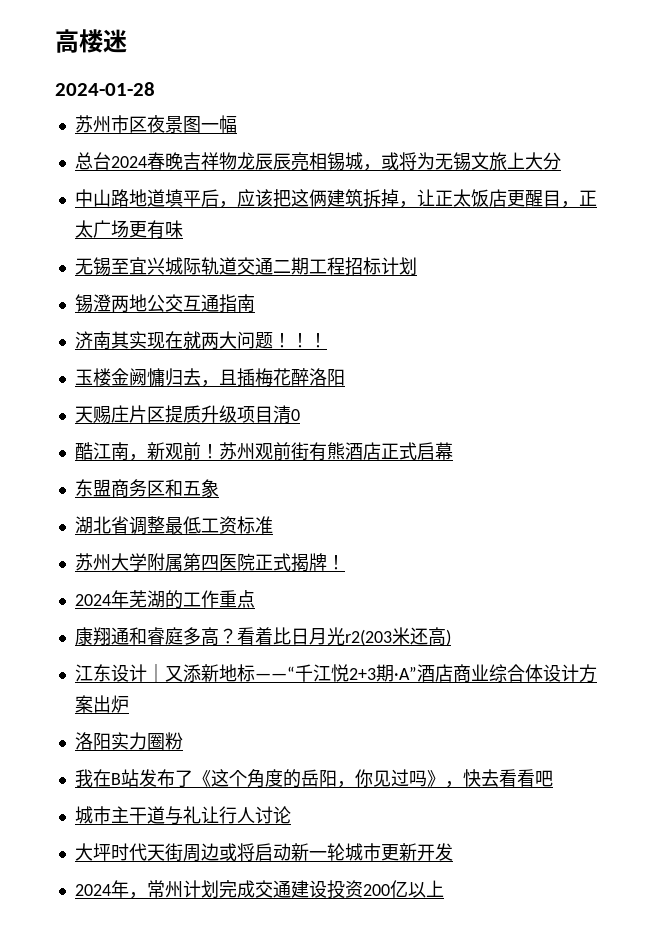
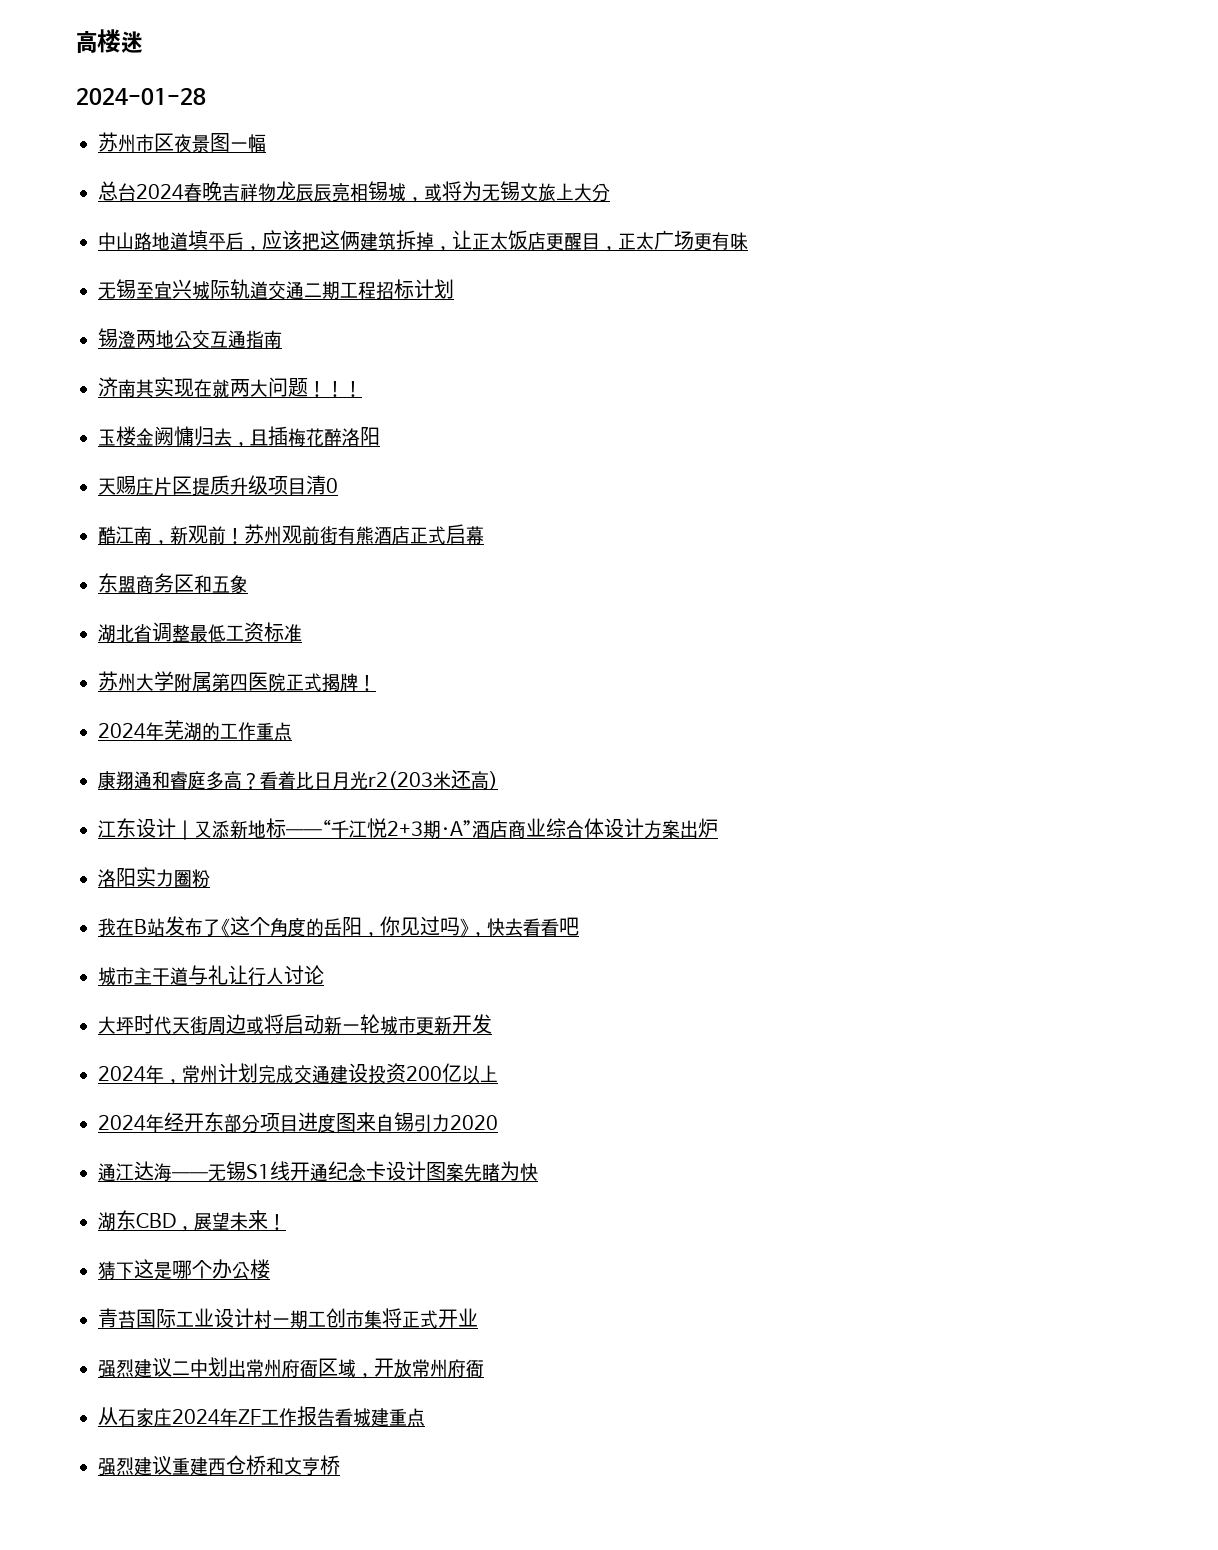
+ 2024年经开东部分项目进度图来自锡引力2020
+ 通江达海——无锡S1线开通纪念卡设计图案先睹为快
+ 湖东CBD，展望未来！
+ 猜下这是哪个办公楼
+ 青苔国际工业设计村一期工创市集将正式开业
+ 强烈建议二中划出常州府衙区域，开放常州府衙
+ 从石家庄2024年ZF工作报告看城建重点
+ 强烈建议重建西仓桥和文亨桥

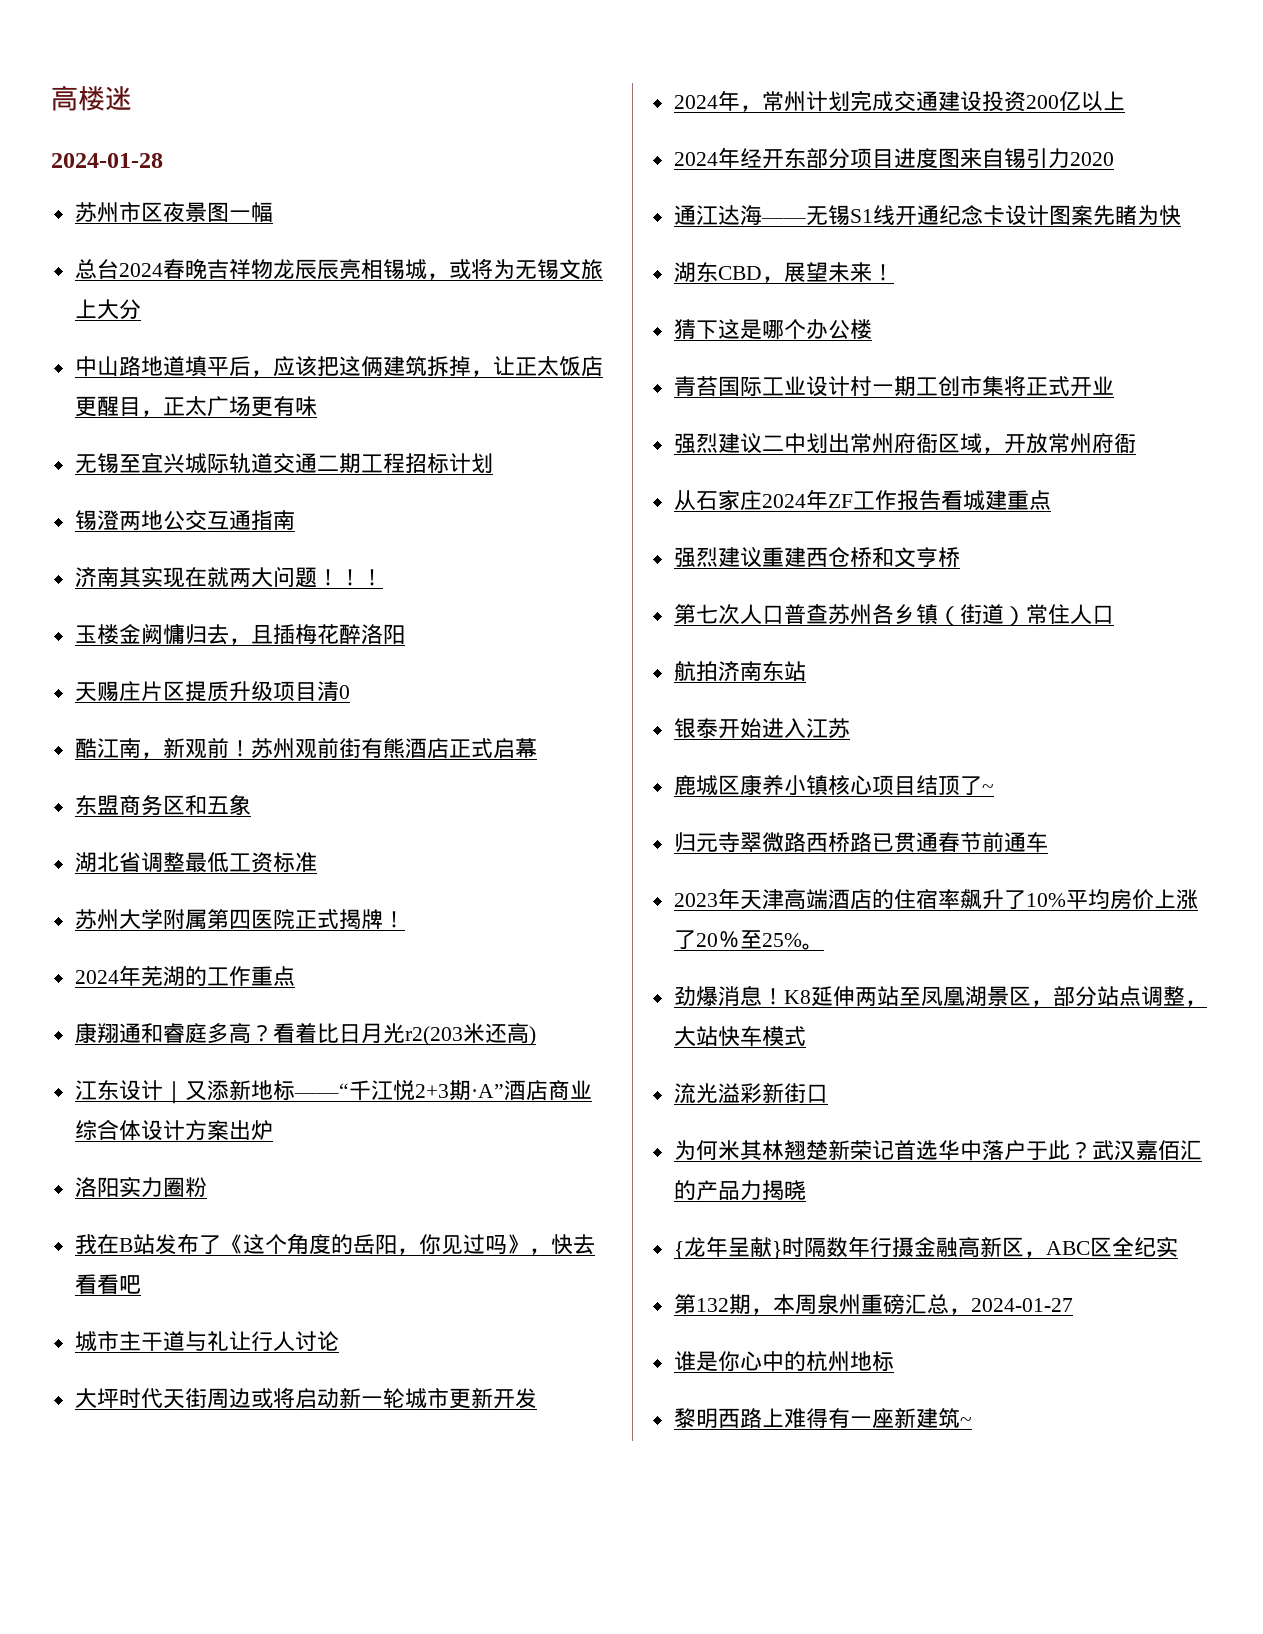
+ 第七次人口普查苏州各乡镇（街道）常住人口
+ 航拍济南东站
+ 银泰开始进入江苏
+ 鹿城区康养小镇核心项目结顶了~
+ 归元寺翠微路西桥路已贯通春节前通车
+ 2023年天津高端酒店的住宿率飙升了10%平均房价上涨了20％至25%。
+ 劲爆消息！K8延伸两站至凤凰湖景区，部分站点调整，大站快车模式
+ 流光溢彩新街口
+ 为何米其林翘楚新荣记首选华中落户于此？武汉嘉佰汇的产品力揭晓
+ {龙年呈献}时隔数年行摄金融高新区，ABC区全纪实
+ 第132期，本周泉州重磅汇总，2024-01-27
+ 谁是你心中的杭州地标
+ 黎明西路上难得有一座新建筑~

